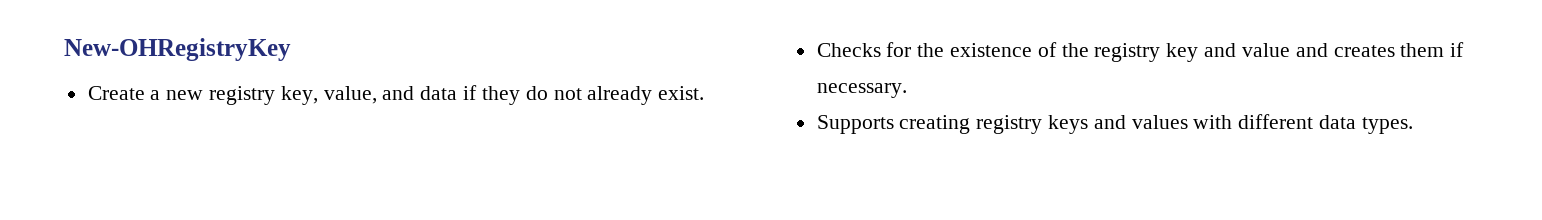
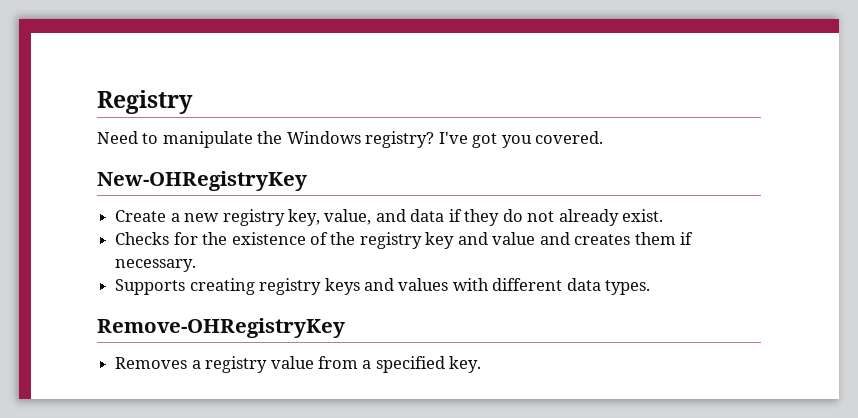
+ Registry
+ Need to manipulate the Windows registry? I've got you covered.
+ Remove-OHRegistryKey
+ Removes a registry value from a specified key.

